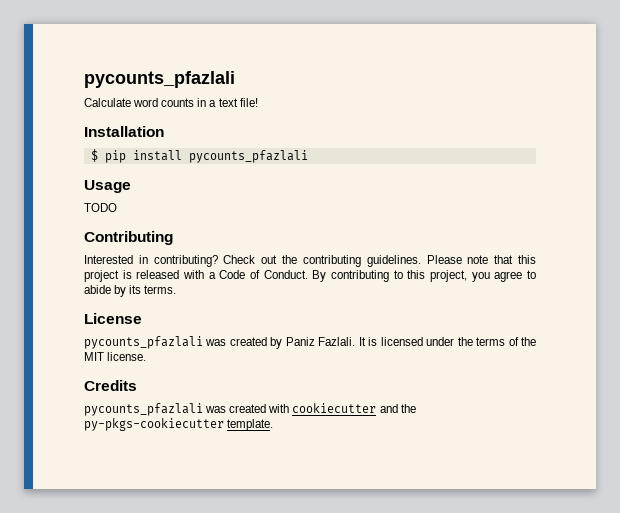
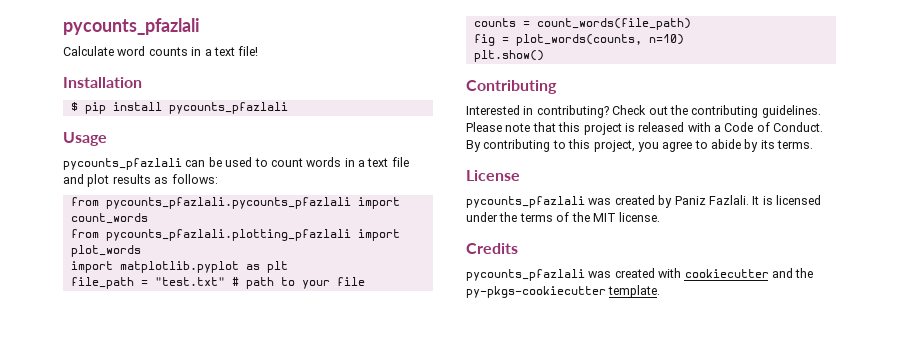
- TODO
+ pycounts_pfazlali can be used to count words in a text file and plot results as follows:
+ from pycounts_pfazlali.pycounts_pfazlali import count_words
+ from pycounts_pfazlali.plotting_pfazlali import plot_words
+ import matplotlib.pyplot as plt
+ file_path = "test.txt" # path to your file
+ counts = count_words(file_path)
+ fig = plot_words(counts, n=10)
+ plt.show()

